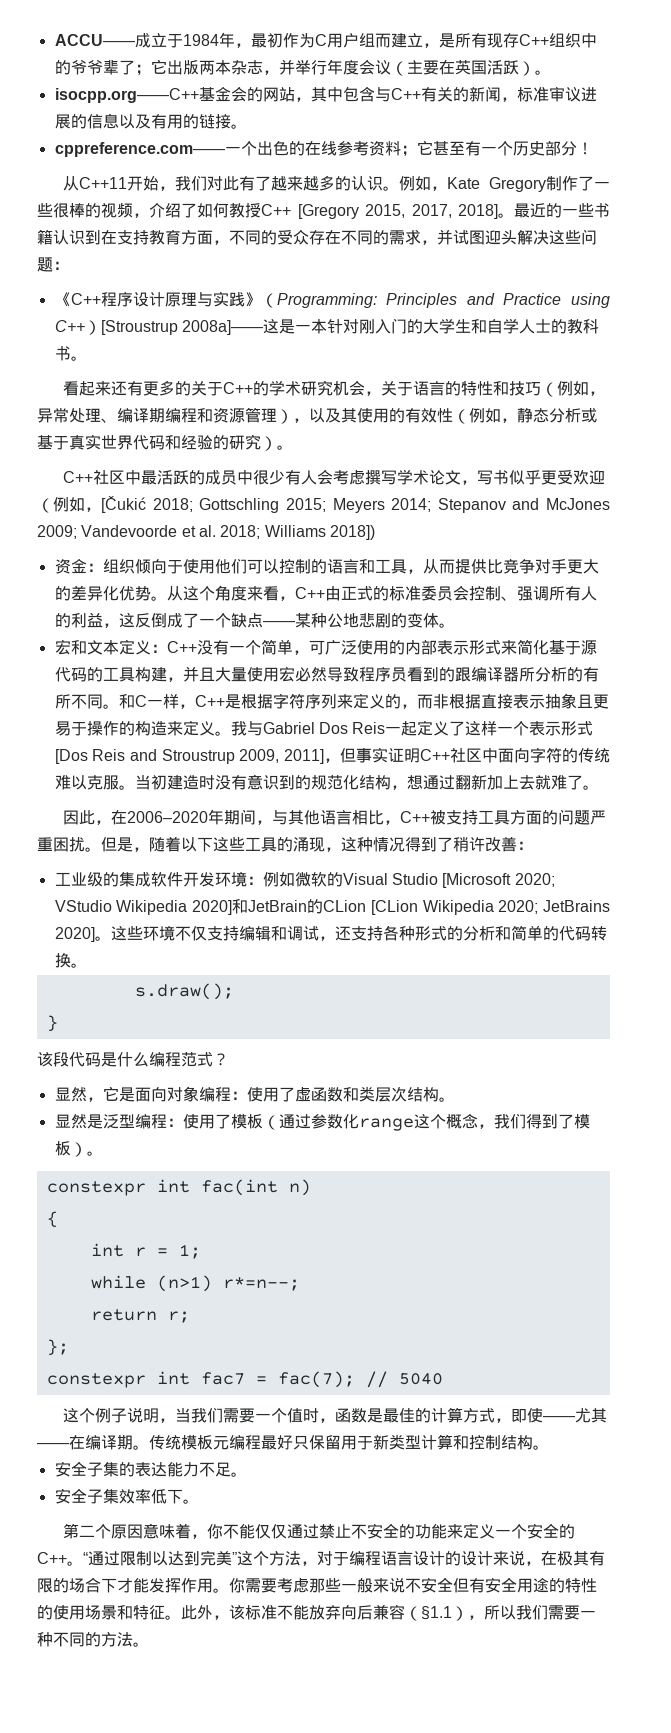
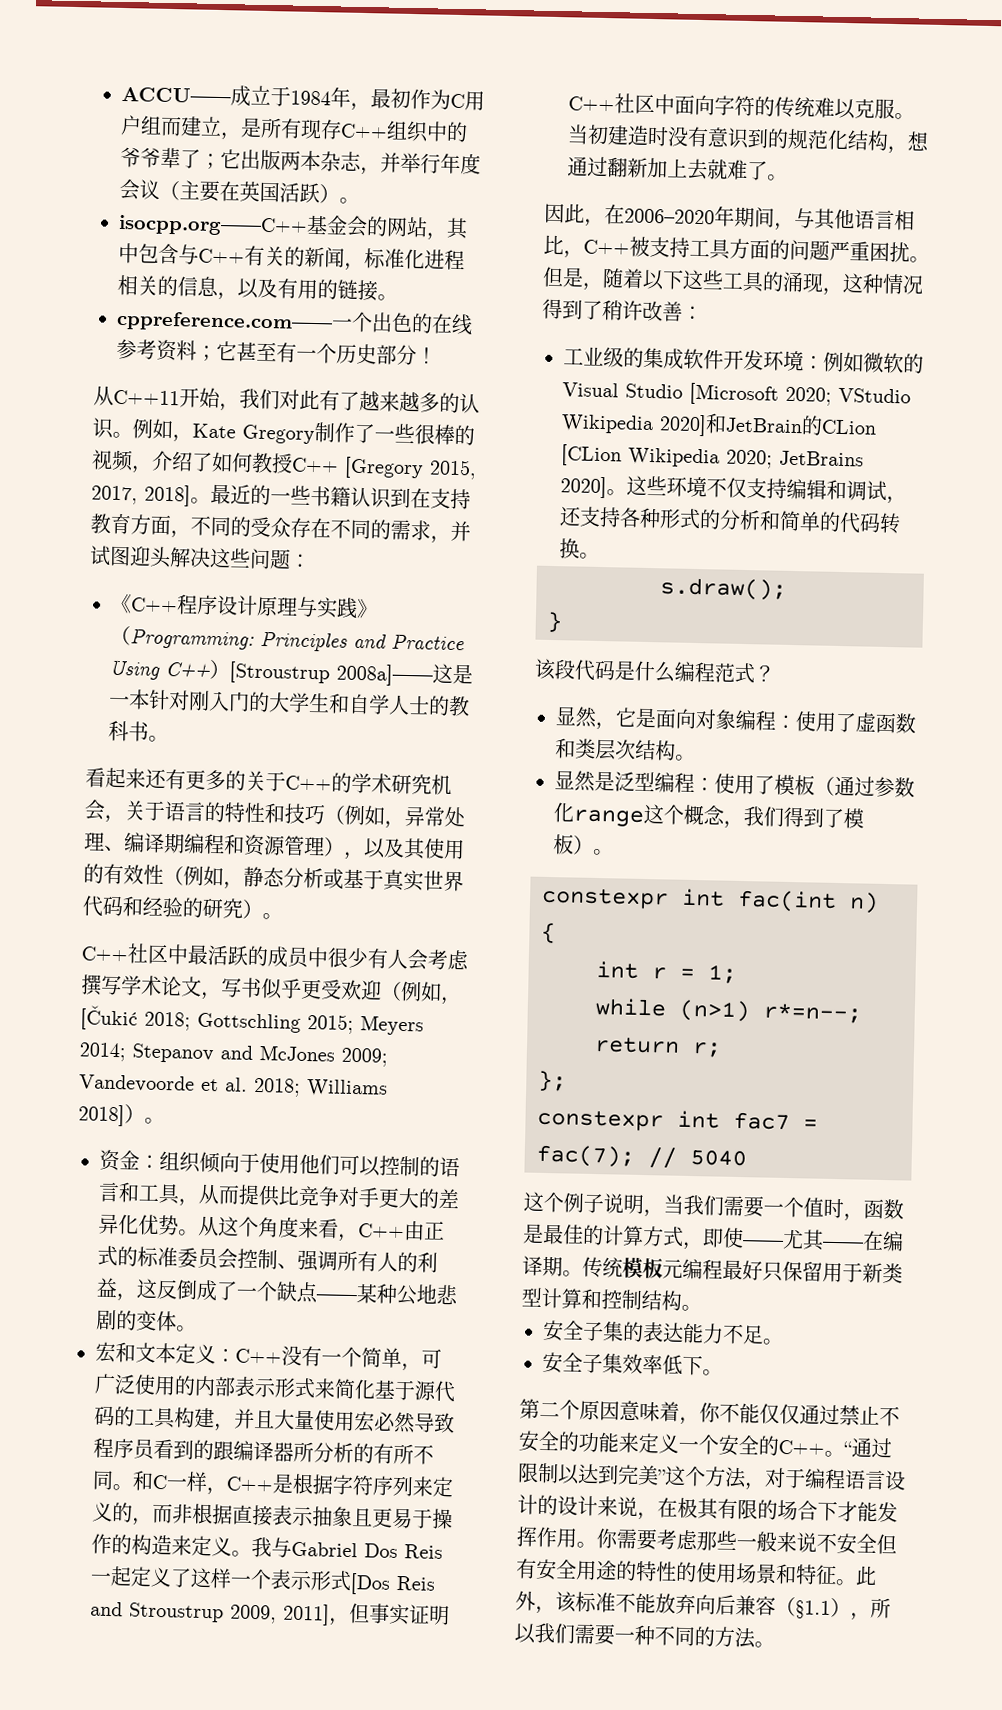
- isocpp.org——C++基金会的网站，其中包含与C++有关的新闻，标准审议进展的信息以及有用的链接。
+ isocpp.org——C++基金会的网站，其中包含与C++有关的新闻，标准化进程相关的信息，以及有用的链接。
- 《C++程序设计原理与实践》（Programming: Principles and Practice using C++）[Stroustrup 2008a]——这是一本针对刚入门的大学生和自学人士的教科书。
+ 《C++程序设计原理与实践》（Programming: Principles and Practice Using C++）[Stroustrup 2008a]——这是一本针对刚入门的大学生和自学人士的教科书。
- C++社区中最活跃的成员中很少有人会考虑撰写学术论文，写书似乎更受欢迎（例如，[Čukić 2018; Gottschling 2015; Meyers 2014; Stepanov and McJones 2009; Vandevoorde et al. 2018; Williams 2018])
+ C++社区中最活跃的成员中很少有人会考虑撰写学术论文，写书似乎更受欢迎（例如，[Čukić 2018; Gottschling 2015; Meyers 2014; Stepanov and McJones 2009; Vandevoorde et al. 2018; Williams 2018]）。

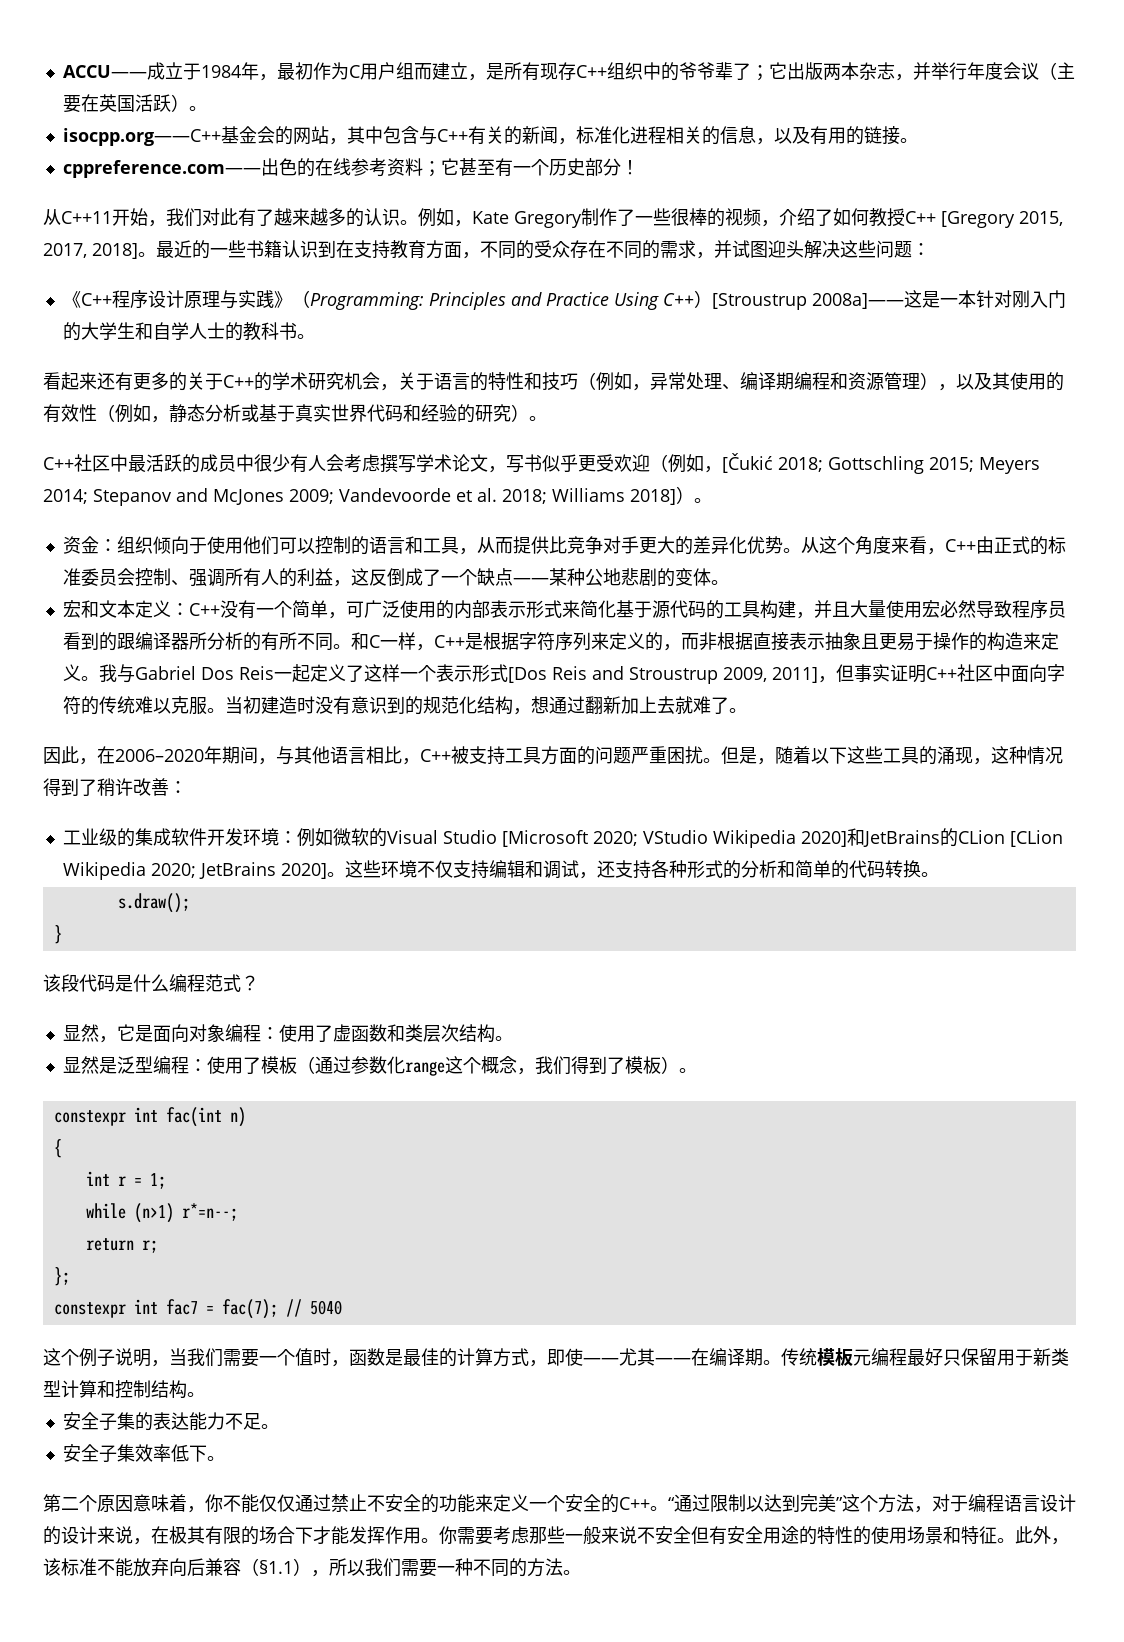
- cppreference.com——一个出色的在线参考资料；它甚至有一个历史部分！
+ cppreference.com——出色的在线参考资料；它甚至有一个历史部分！
- 工业级的集成软件开发环境：例如微软的Visual Studio [Microsoft 2020; VStudio Wikipedia 2020]和JetBrain的CLion [CLion Wikipedia 2020; JetBrains 2020]。
+ 工业级的集成软件开发环境：例如微软的Visual Studio [Microsoft 2020; VStudio Wikipedia 2020]和JetBrains的CLion [CLion Wikipedia 2020; JetBrains 2020]。

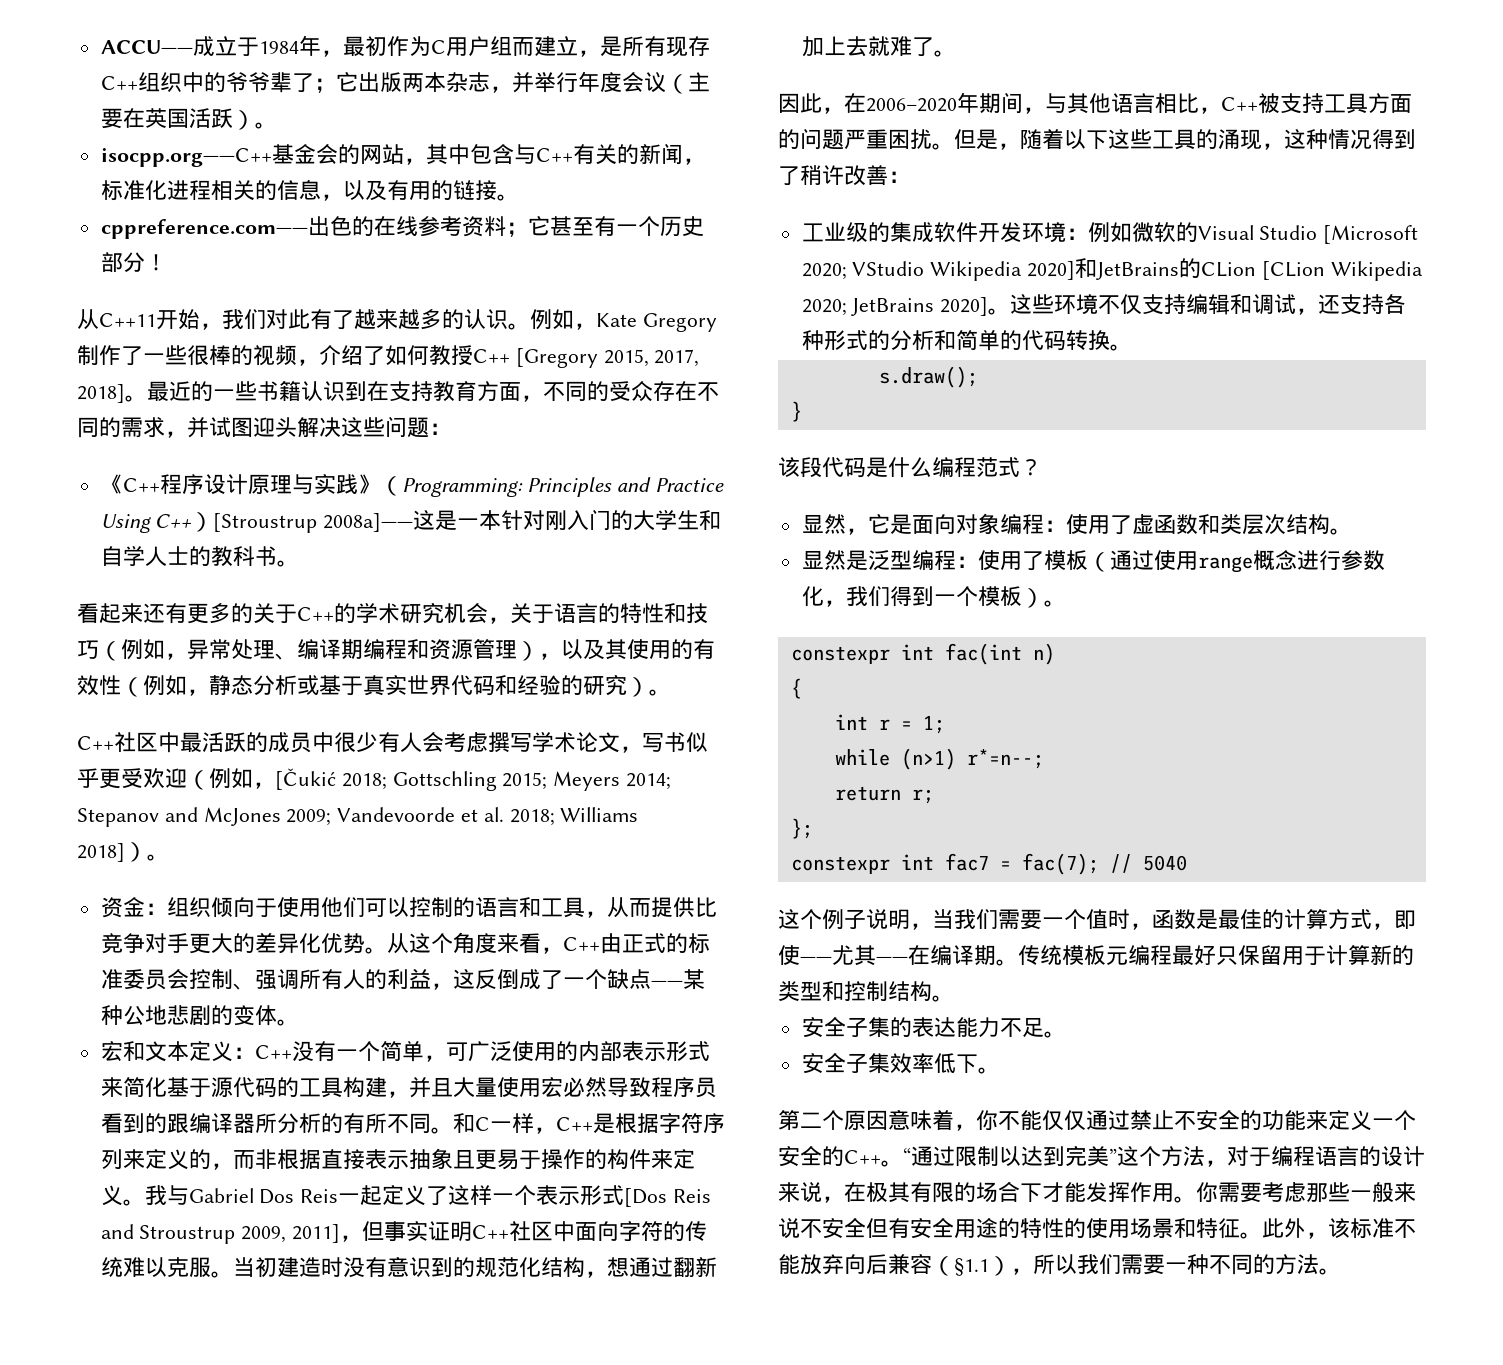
- 和C一样，C++是根据字符序列来定义的，而非根据直接表示抽象且更易于操作的构造来定义。
+ 和C一样，C++是根据字符序列来定义的，而非根据直接表示抽象且更易于操作的构件来定义。
- 显然是泛型编程：使用了模板（通过参数化range这个概念，我们得到了模板）。
+ 显然是泛型编程：使用了模板（通过使用range概念进行参数化，我们得到一个模板）。
- 传统模板元编程最好只保留用于新类型计算和控制结构。
+ 传统模板元编程最好只保留用于计算新的类型和控制结构。
- “通过限制以达到完美”这个方法，对于编程语言设计的设计来说，在极其有限的场合下才能发挥作用。
+ “通过限制以达到完美”这个方法，对于编程语言的设计来说，在极其有限的场合下才能发挥作用。

